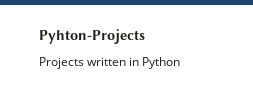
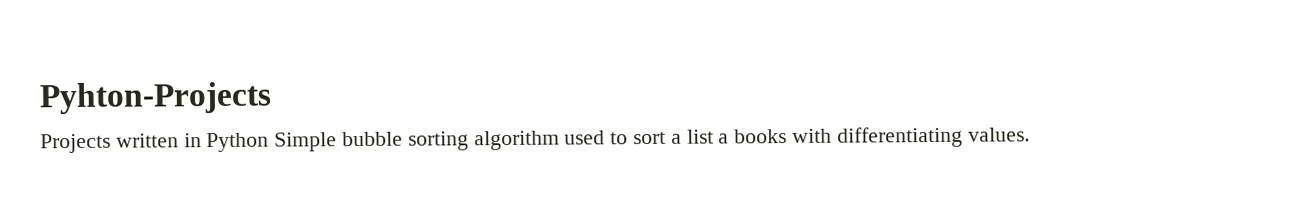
- Projects written in Python
+ Projects written in Python Simple bubble sorting algorithm used to sort a list a books with differentiating values.

